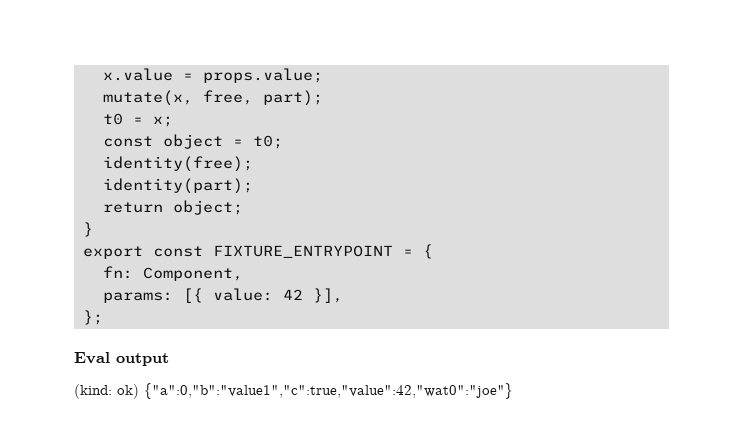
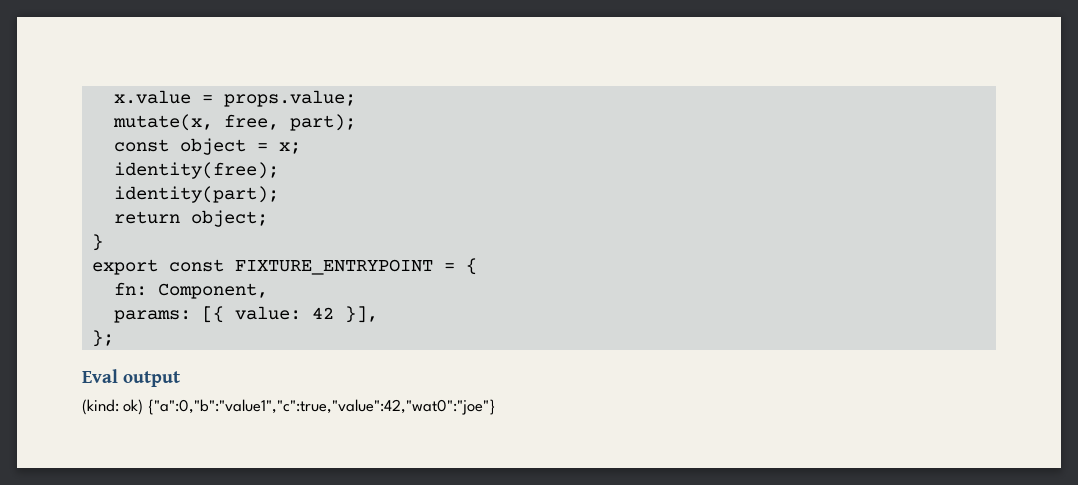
- t0 = x;
- const object = t0;
+ const object = x;

